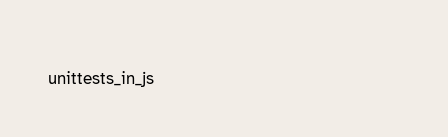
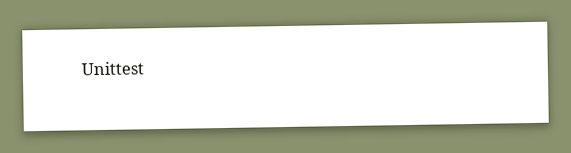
- unittests_in_js
+ Unittest

